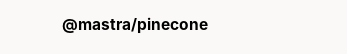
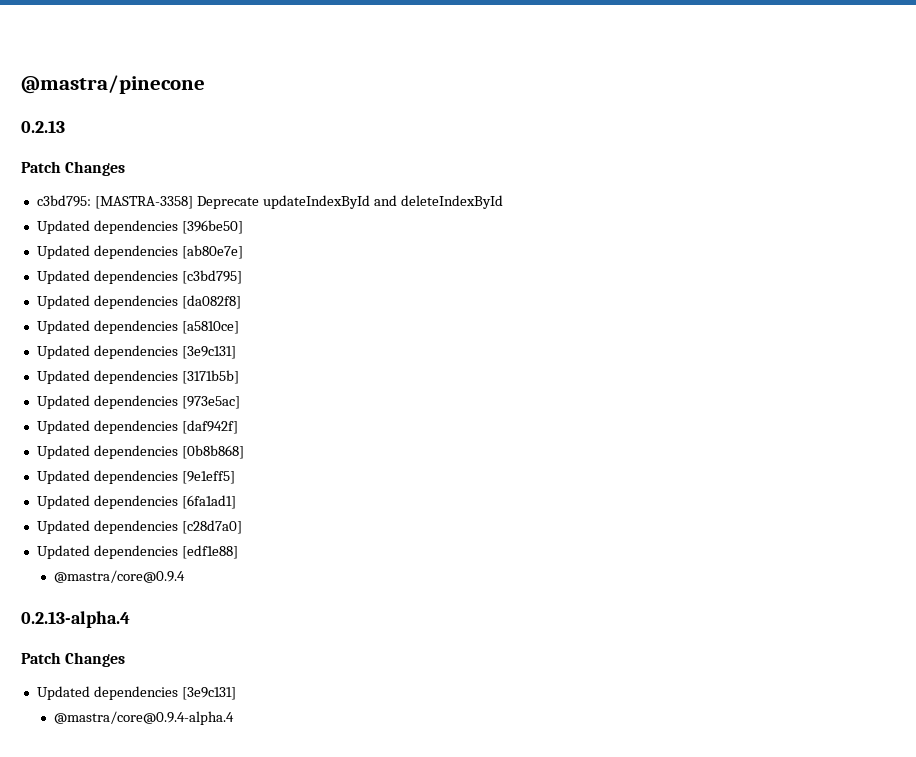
+ 0.2.13
+ Patch Changes
+ c3bd795: [MASTRA-3358] Deprecate updateIndexById and deleteIndexById
+ Updated dependencies [396be50]
+ Updated dependencies [ab80e7e]
+ Updated dependencies [c3bd795]
+ Updated dependencies [da082f8]
+ Updated dependencies [a5810ce]
+ Updated dependencies [3e9c131]
+ Updated dependencies [3171b5b]
+ Updated dependencies [973e5ac]
+ Updated dependencies [daf942f]
+ Updated dependencies [0b8b868]
+ Updated dependencies [9e1eff5]
+ Updated dependencies [6fa1ad1]
+ Updated dependencies [c28d7a0]
+ Updated dependencies [edf1e88]
+ @mastra/core@0.9.4
+ 0.2.13-alpha.4
+ Patch Changes
+ Updated dependencies [3e9c131]
+ @mastra/core@0.9.4-alpha.4

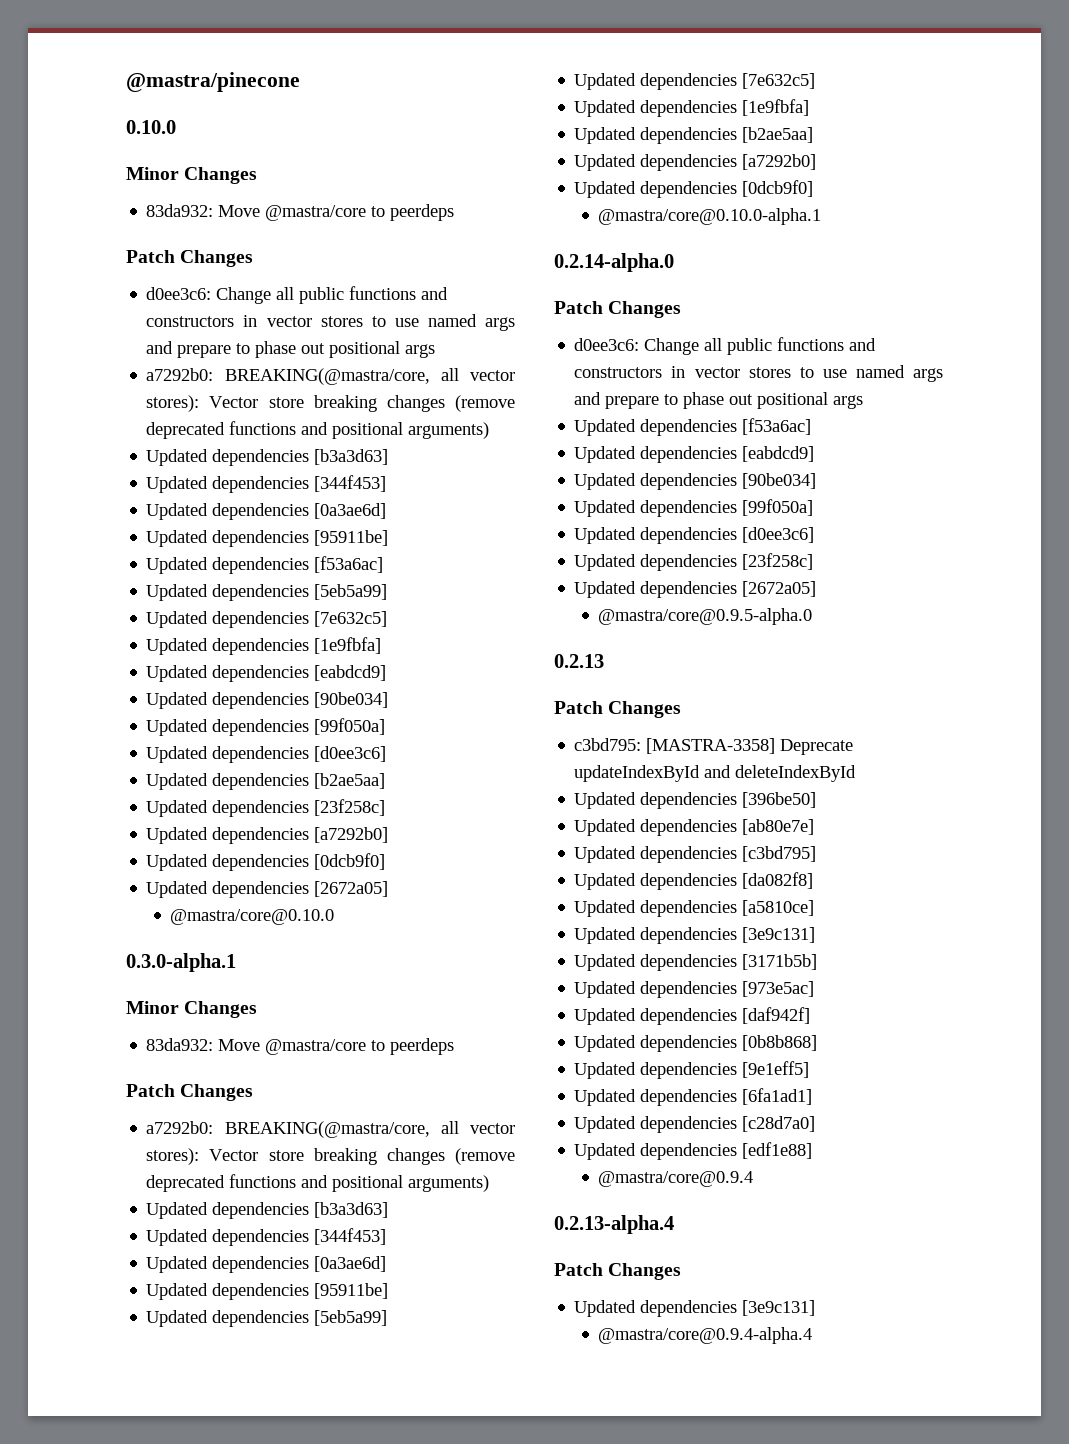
+ 0.10.0
+ Minor Changes
+ 83da932: Move @mastra/core to peerdeps
+ Patch Changes
+ d0ee3c6: Change all public functions and constructors in vector stores to use named args and prepare to phase out positional args
+ a7292b0: BREAKING(@mastra/core, all vector stores): Vector store breaking changes (remove deprecated functions and positional arguments)
+ Updated dependencies [b3a3d63]
+ Updated dependencies [344f453]
+ Updated dependencies [0a3ae6d]
+ Updated dependencies [95911be]
+ Updated dependencies [f53a6ac]
+ Updated dependencies [5eb5a99]
+ Updated dependencies [7e632c5]
+ Updated dependencies [1e9fbfa]
+ Updated dependencies [eabdcd9]
+ Updated dependencies [90be034]
+ Updated dependencies [99f050a]
+ Updated dependencies [d0ee3c6]
+ Updated dependencies [b2ae5aa]
+ Updated dependencies [23f258c]
+ Updated dependencies [a7292b0]
+ Updated dependencies [0dcb9f0]
+ Updated dependencies [2672a05]
+ @mastra/core@0.10.0
+ 0.3.0-alpha.1
+ Minor Changes
+ 83da932: Move @mastra/core to peerdeps
+ Patch Changes
+ a7292b0: BREAKING(@mastra/core, all vector stores): Vector store breaking changes (remove deprecated functions and positional arguments)
+ Updated dependencies [b3a3d63]
+ Updated dependencies [344f453]
+ Updated dependencies [0a3ae6d]
+ Updated dependencies [95911be]
+ Updated dependencies [5eb5a99]
+ Updated dependencies [7e632c5]
+ Updated dependencies [1e9fbfa]
+ Updated dependencies [b2ae5aa]
+ Updated dependencies [a7292b0]
+ Updated dependencies [0dcb9f0]
+ @mastra/core@0.10.0-alpha.1
+ 0.2.14-alpha.0
+ Patch Changes
+ d0ee3c6: Change all public functions and constructors in vector stores to use named args and prepare to phase out positional args
+ Updated dependencies [f53a6ac]
+ Updated dependencies [eabdcd9]
+ Updated dependencies [90be034]
+ Updated dependencies [99f050a]
+ Updated dependencies [d0ee3c6]
+ Updated dependencies [23f258c]
+ Updated dependencies [2672a05]
+ @mastra/core@0.9.5-alpha.0

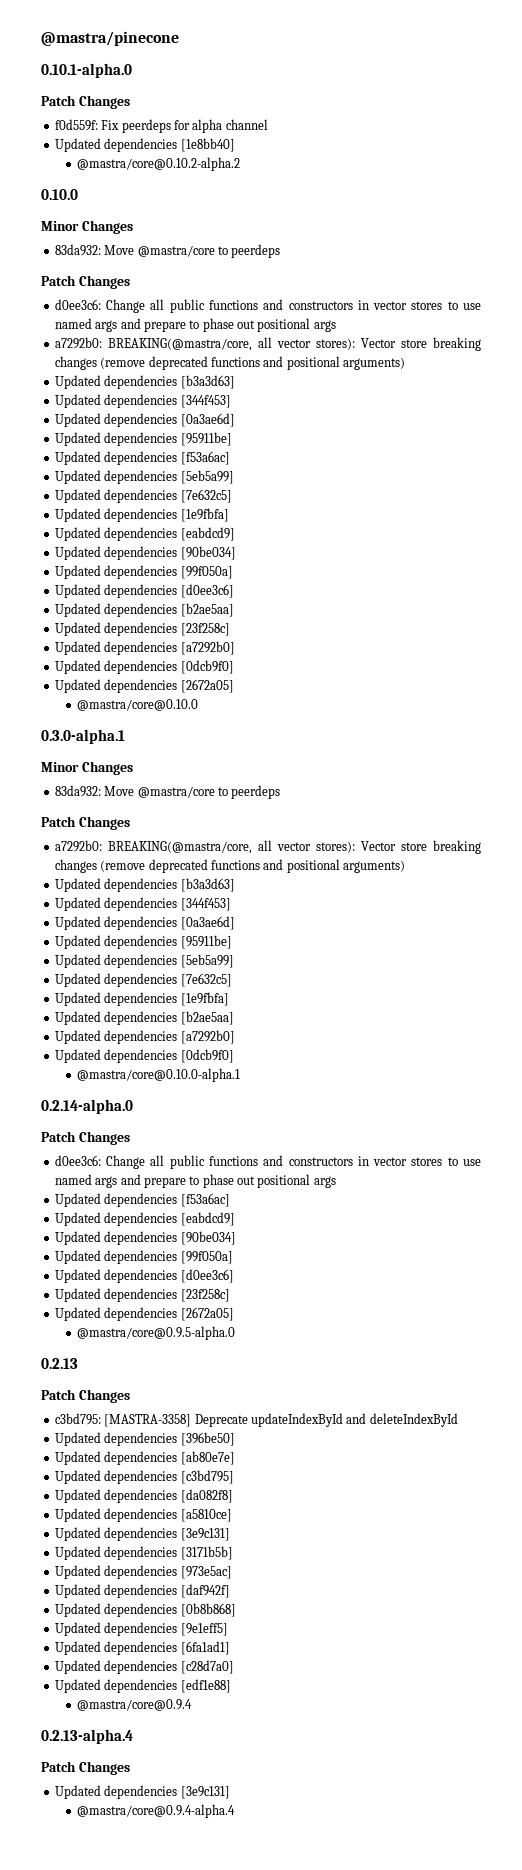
+ 0.10.1-alpha.0
+ Patch Changes
+ f0d559f: Fix peerdeps for alpha channel
+ Updated dependencies [1e8bb40]
+ @mastra/core@0.10.2-alpha.2

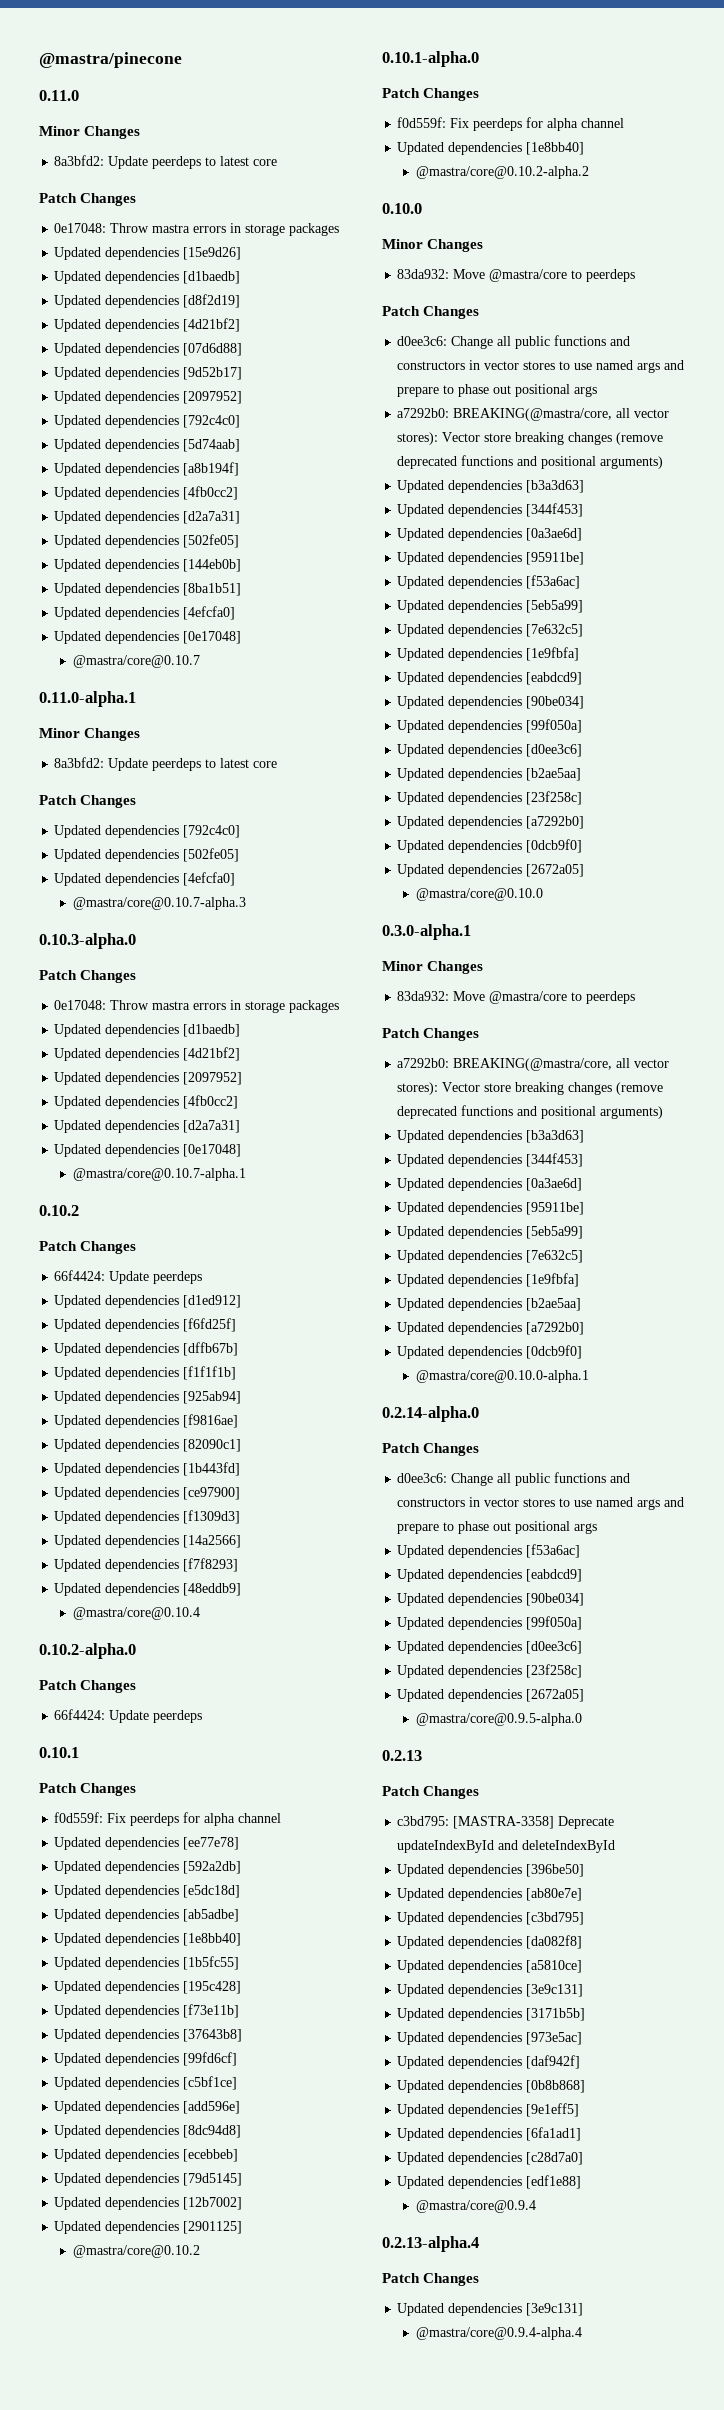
+ 0.11.0
+ Minor Changes
+ 8a3bfd2: Update peerdeps to latest core
+ Patch Changes
+ 0e17048: Throw mastra errors in storage packages
+ Updated dependencies [15e9d26]
+ Updated dependencies [d1baedb]
+ Updated dependencies [d8f2d19]
+ Updated dependencies [4d21bf2]
+ Updated dependencies [07d6d88]
+ Updated dependencies [9d52b17]
+ Updated dependencies [2097952]
+ Updated dependencies [792c4c0]
+ Updated dependencies [5d74aab]
+ Updated dependencies [a8b194f]
+ Updated dependencies [4fb0cc2]
+ Updated dependencies [d2a7a31]
+ Updated dependencies [502fe05]
+ Updated dependencies [144eb0b]
+ Updated dependencies [8ba1b51]
+ Updated dependencies [4efcfa0]
+ Updated dependencies [0e17048]
+ @mastra/core@0.10.7
+ 0.11.0-alpha.1
+ Minor Changes
+ 8a3bfd2: Update peerdeps to latest core
+ Patch Changes
+ Updated dependencies [792c4c0]
+ Updated dependencies [502fe05]
+ Updated dependencies [4efcfa0]
+ @mastra/core@0.10.7-alpha.3
+ 0.10.3-alpha.0
+ Patch Changes
+ 0e17048: Throw mastra errors in storage packages
+ Updated dependencies [d1baedb]
+ Updated dependencies [4d21bf2]
+ Updated dependencies [2097952]
+ Updated dependencies [4fb0cc2]
+ Updated dependencies [d2a7a31]
+ Updated dependencies [0e17048]
+ @mastra/core@0.10.7-alpha.1
+ 0.10.2
+ Patch Changes
+ 66f4424: Update peerdeps
+ Updated dependencies [d1ed912]
+ Updated dependencies [f6fd25f]
+ Updated dependencies [dffb67b]
+ Updated dependencies [f1f1f1b]
+ Updated dependencies [925ab94]
+ Updated dependencies [f9816ae]
+ Updated dependencies [82090c1]
+ Updated dependencies [1b443fd]
+ Updated dependencies [ce97900]
+ Updated dependencies [f1309d3]
+ Updated dependencies [14a2566]
+ Updated dependencies [f7f8293]
+ Updated dependencies [48eddb9]
+ @mastra/core@0.10.4
+ 0.10.2-alpha.0
+ Patch Changes
+ 66f4424: Update peerdeps
+ 0.10.1
+ Patch Changes
+ f0d559f: Fix peerdeps for alpha channel
+ Updated dependencies [ee77e78]
+ Updated dependencies [592a2db]
+ Updated dependencies [e5dc18d]
+ Updated dependencies [ab5adbe]
+ Updated dependencies [1e8bb40]
+ Updated dependencies [1b5fc55]
+ Updated dependencies [195c428]
+ Updated dependencies [f73e11b]
+ Updated dependencies [37643b8]
+ Updated dependencies [99fd6cf]
+ Updated dependencies [c5bf1ce]
+ Updated dependencies [add596e]
+ Updated dependencies [8dc94d8]
+ Updated dependencies [ecebbeb]
+ Updated dependencies [79d5145]
+ Updated dependencies [12b7002]
+ Updated dependencies [2901125]
+ @mastra/core@0.10.2

